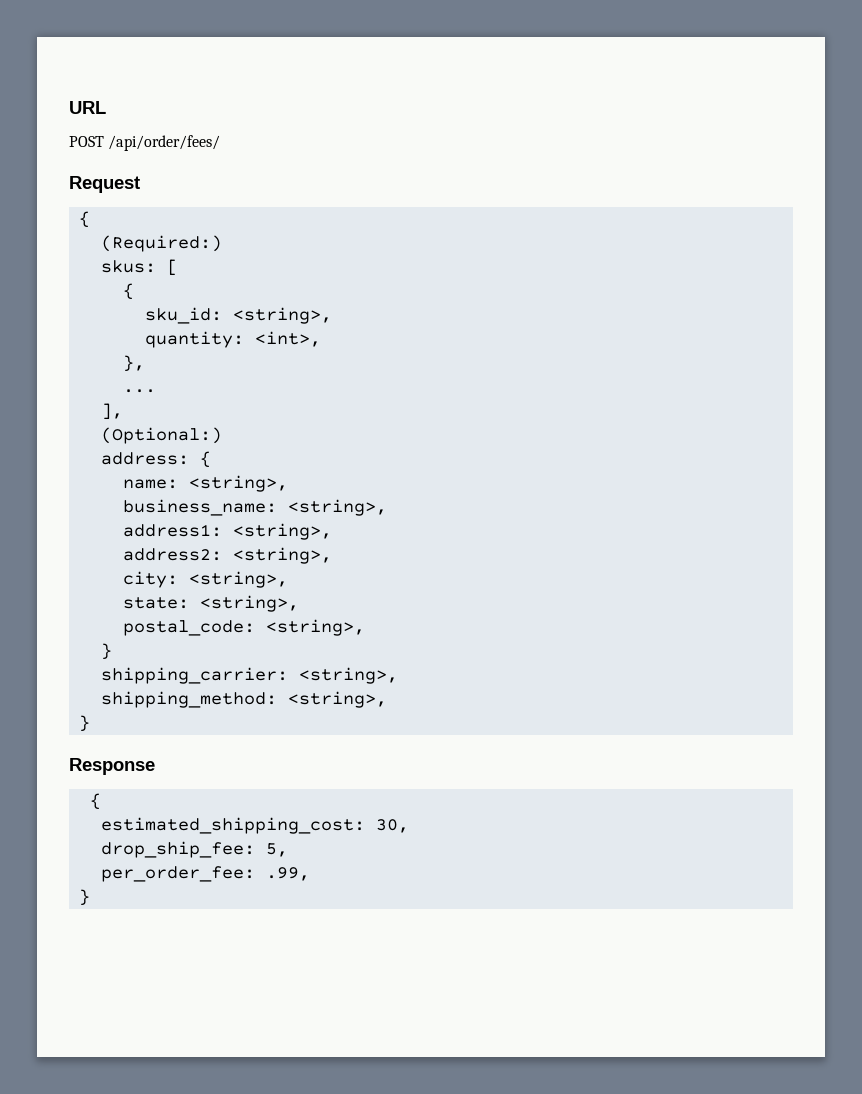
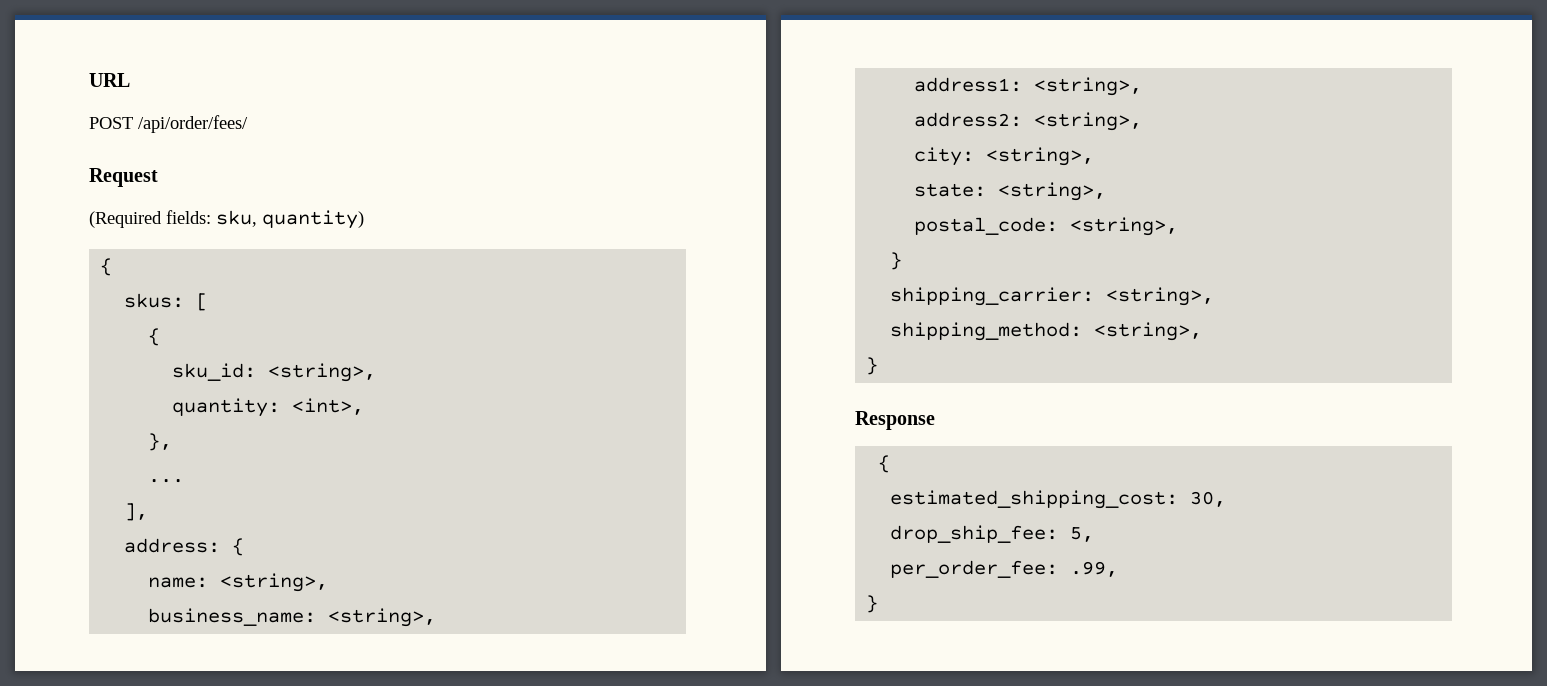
  Request
+ (Required fields: sku, quantity)
  {
- (Required:)
- (Optional:)

